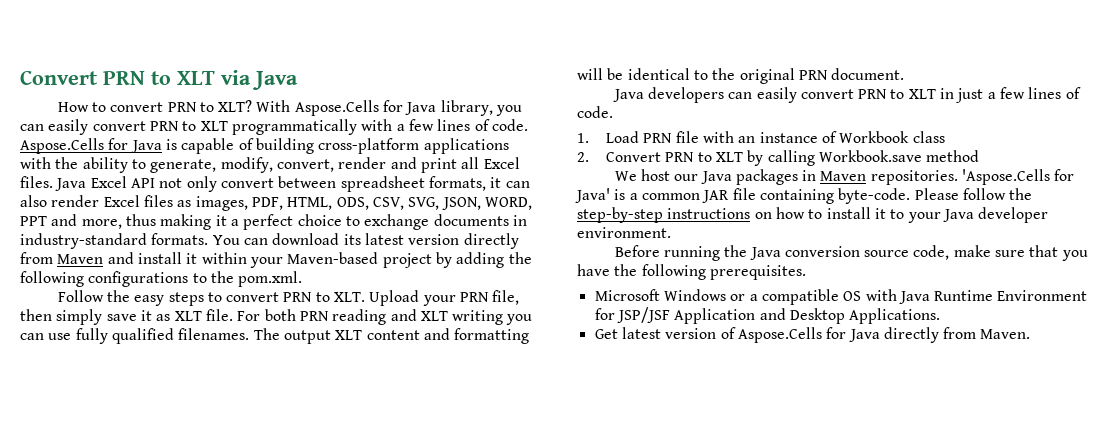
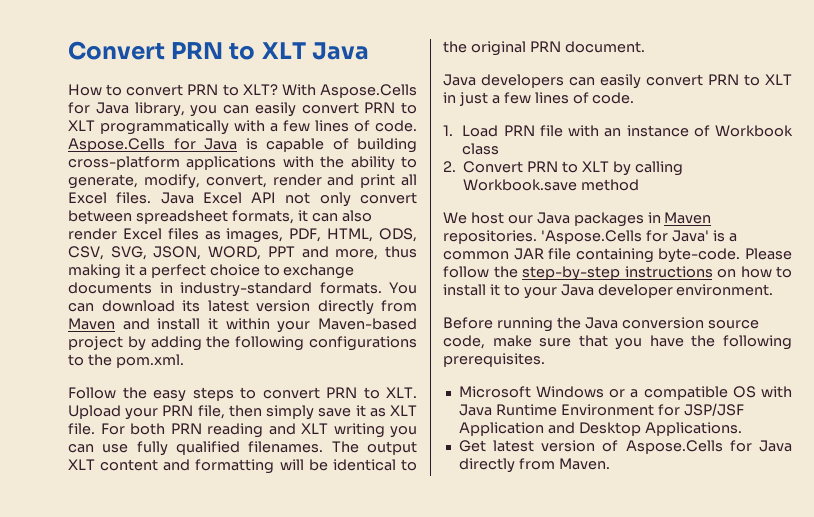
- Convert PRN to XLT via Java
+ Convert PRN to XLT Java

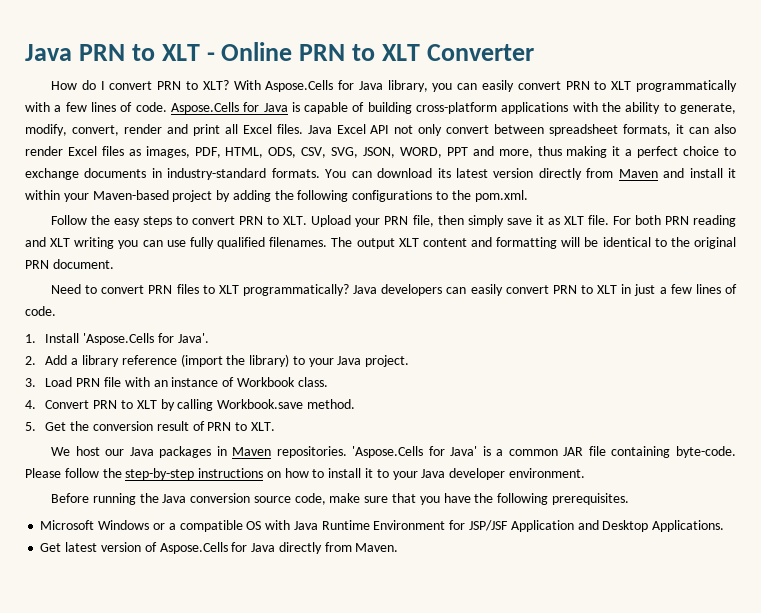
- Convert PRN to XLT Java
+ Java PRN to XLT - Online PRN to XLT Converter
- How to convert PRN to XLT?
+ How do I convert PRN to XLT?
+ Need to convert PRN files to XLT programmatically?
- 1. Load PRN file with an instance of Workbook class
- 2. Convert PRN to XLT by calling Workbook.save method
+ 1. Install 'Aspose.Cells for Java'.
+ 2. Add a library reference (import the library) to your Java project.
+ 3. Load PRN file with an instance of Workbook class.
+ 4. Convert PRN to XLT by calling Workbook.save method.
+ 5. Get the conversion result of PRN to XLT.

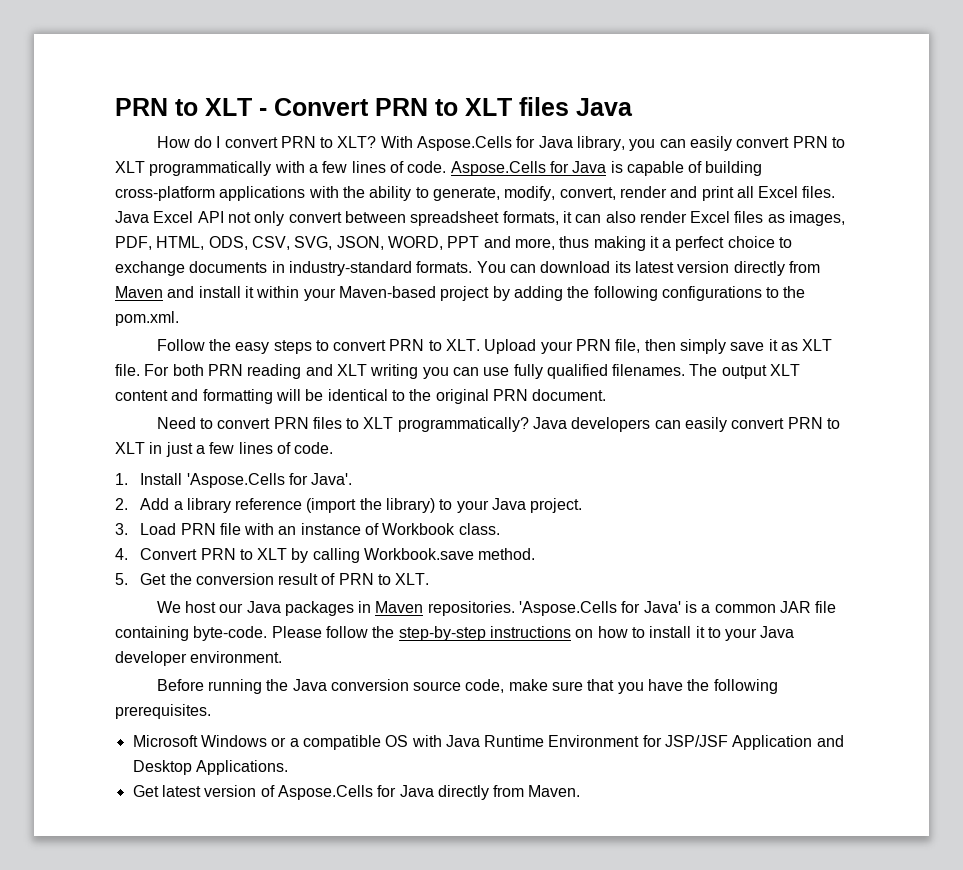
- Java PRN to XLT - Online PRN to XLT Converter
+ PRN to XLT - Convert PRN to XLT files Java

